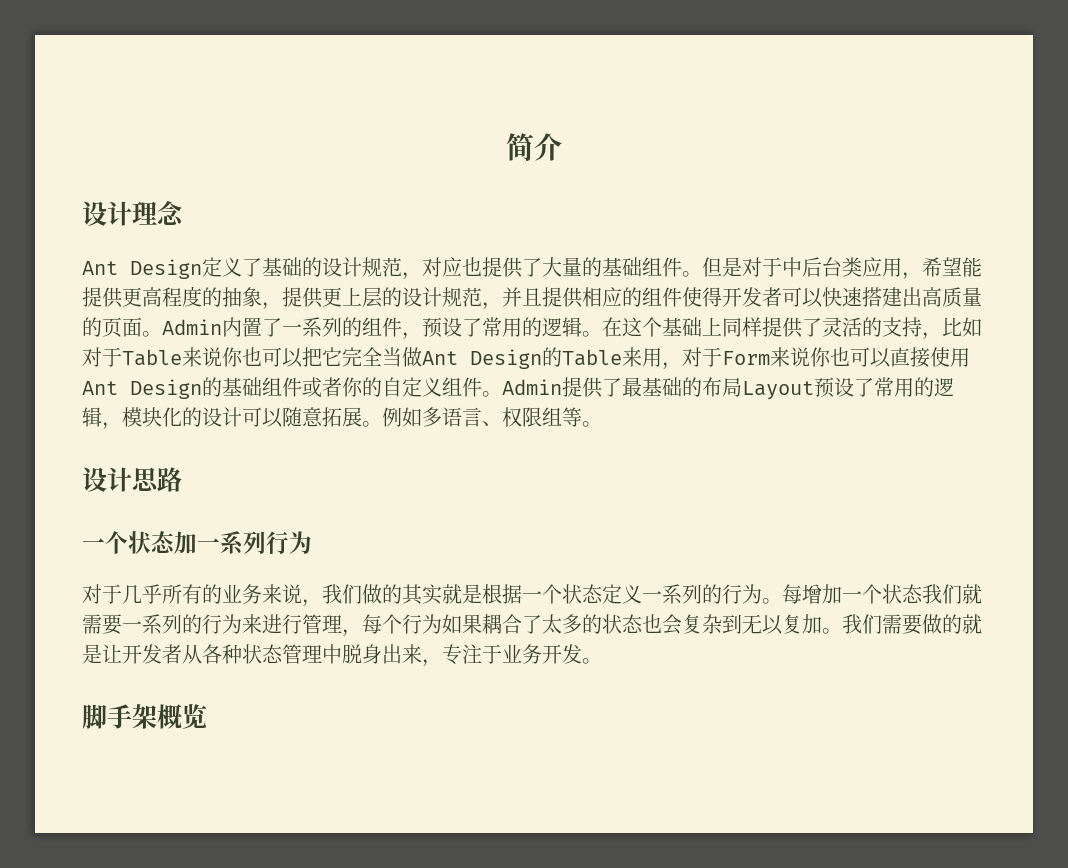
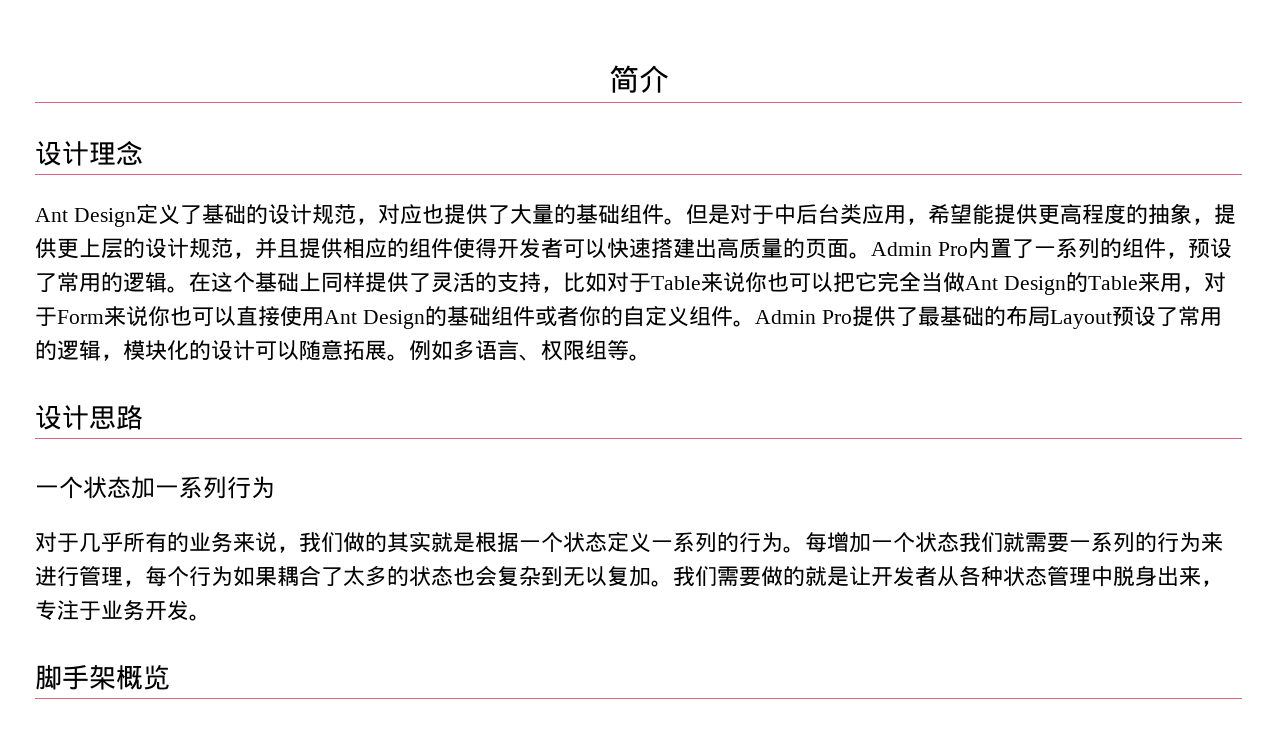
- Admin内置了一系列的组件，预设了常用的逻辑。
+ Admin Pro内置了一系列的组件，预设了常用的逻辑。
- Admin提供了最基础的布局Layout预设了常用的逻辑，模块化的设计可以随意拓展。
+ Admin Pro提供了最基础的布局Layout预设了常用的逻辑，模块化的设计可以随意拓展。

